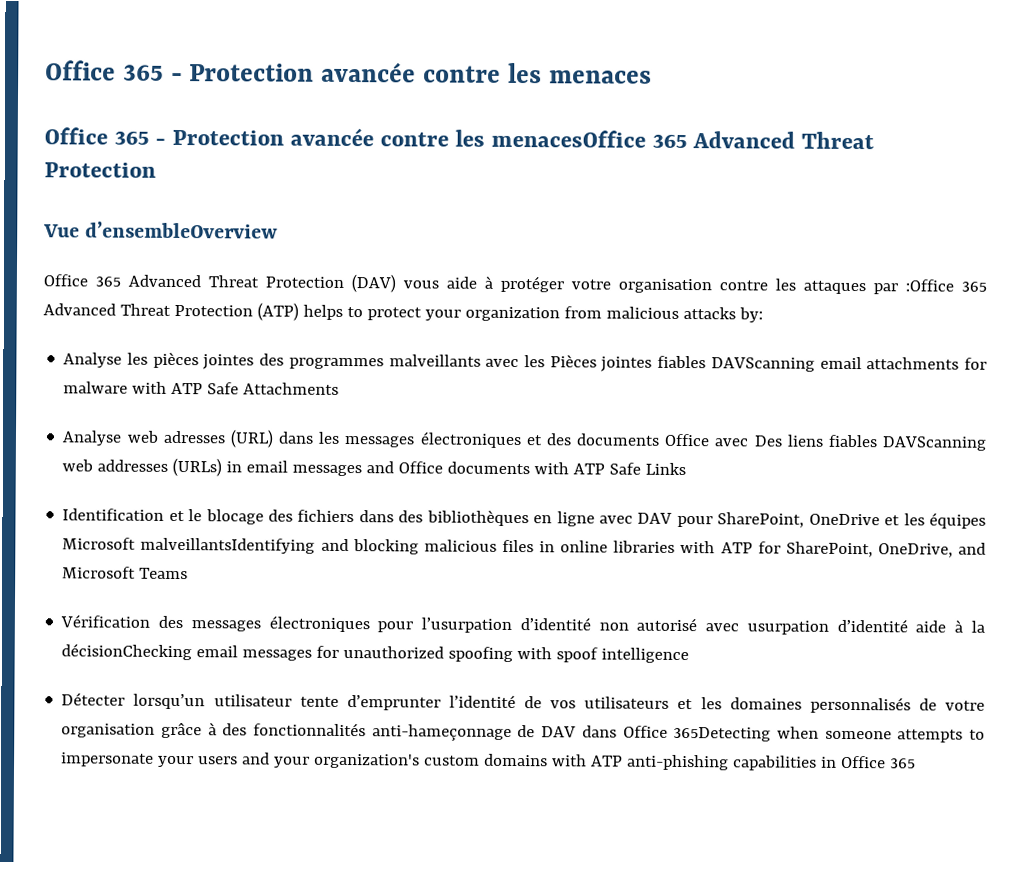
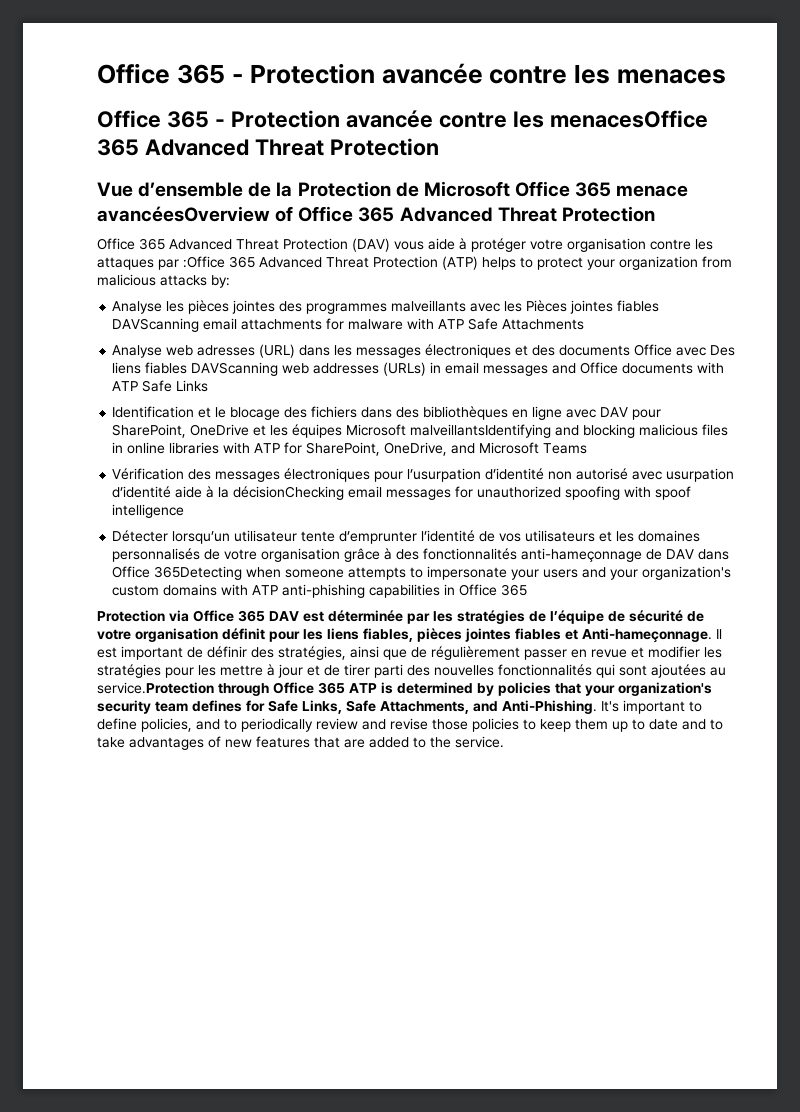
- Vue d’ensembleOverview
+ Vue d’ensemble de la Protection de Microsoft Office 365 menace avancéesOverview of Office 365 Advanced Threat Protection
+ Protection via Office 365 DAV est déterminée par les stratégies de l’équipe de sécurité de votre organisation définit pour les liens fiables, pièces jointes fiables et Anti-hameçonnage. Il est important de définir des stratégies, ainsi que de régulièrement passer en revue et modifier les stratégies pour les mettre à jour et de tirer parti des nouvelles fonctionnalités qui sont ajoutées au service.Protection through Office 365 ATP is determined by policies that your organization's security team defines for Safe Links, Safe Attachments, and Anti-Phishing. It's important to define policies, and to periodically review and revise those policies to keep them up to date and to take advantages of new features that are added to the service.

